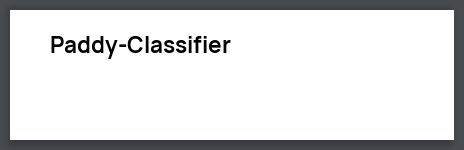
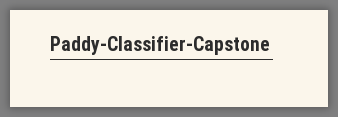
- Paddy-Classifier
+ Paddy-Classifier-Capstone

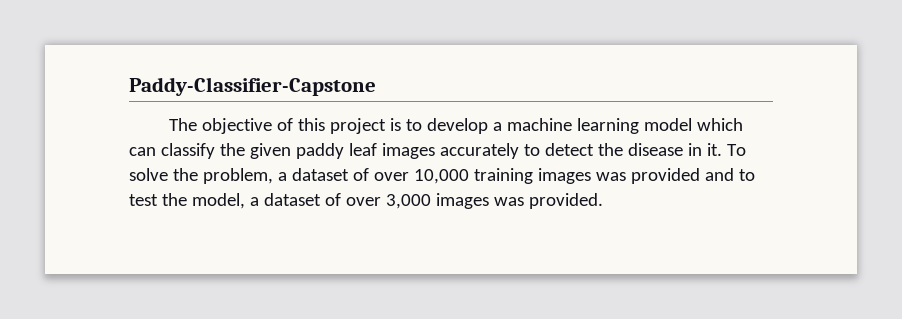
+ The objective of this project is to develop a machine learning model which can classify the given paddy leaf images accurately to detect the disease in it. To solve the problem, a dataset of over 10,000 training images was provided and to test the model, a dataset of over 3,000 images was provided.

